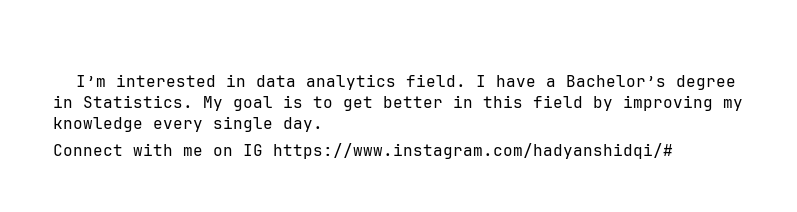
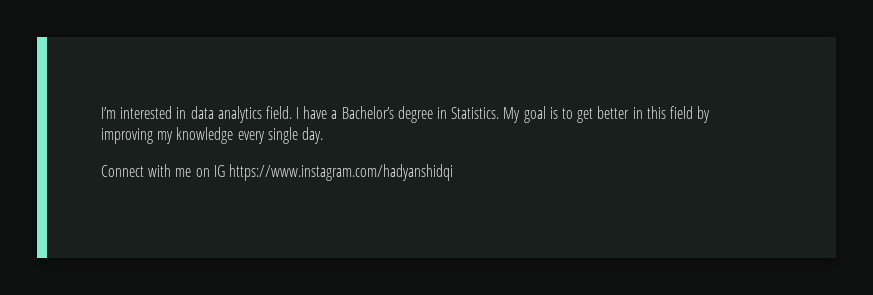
- Connect with me on IG https://www.instagram.com/hadyanshidqi/#
+ Connect with me on IG https://www.instagram.com/hadyanshidqi

